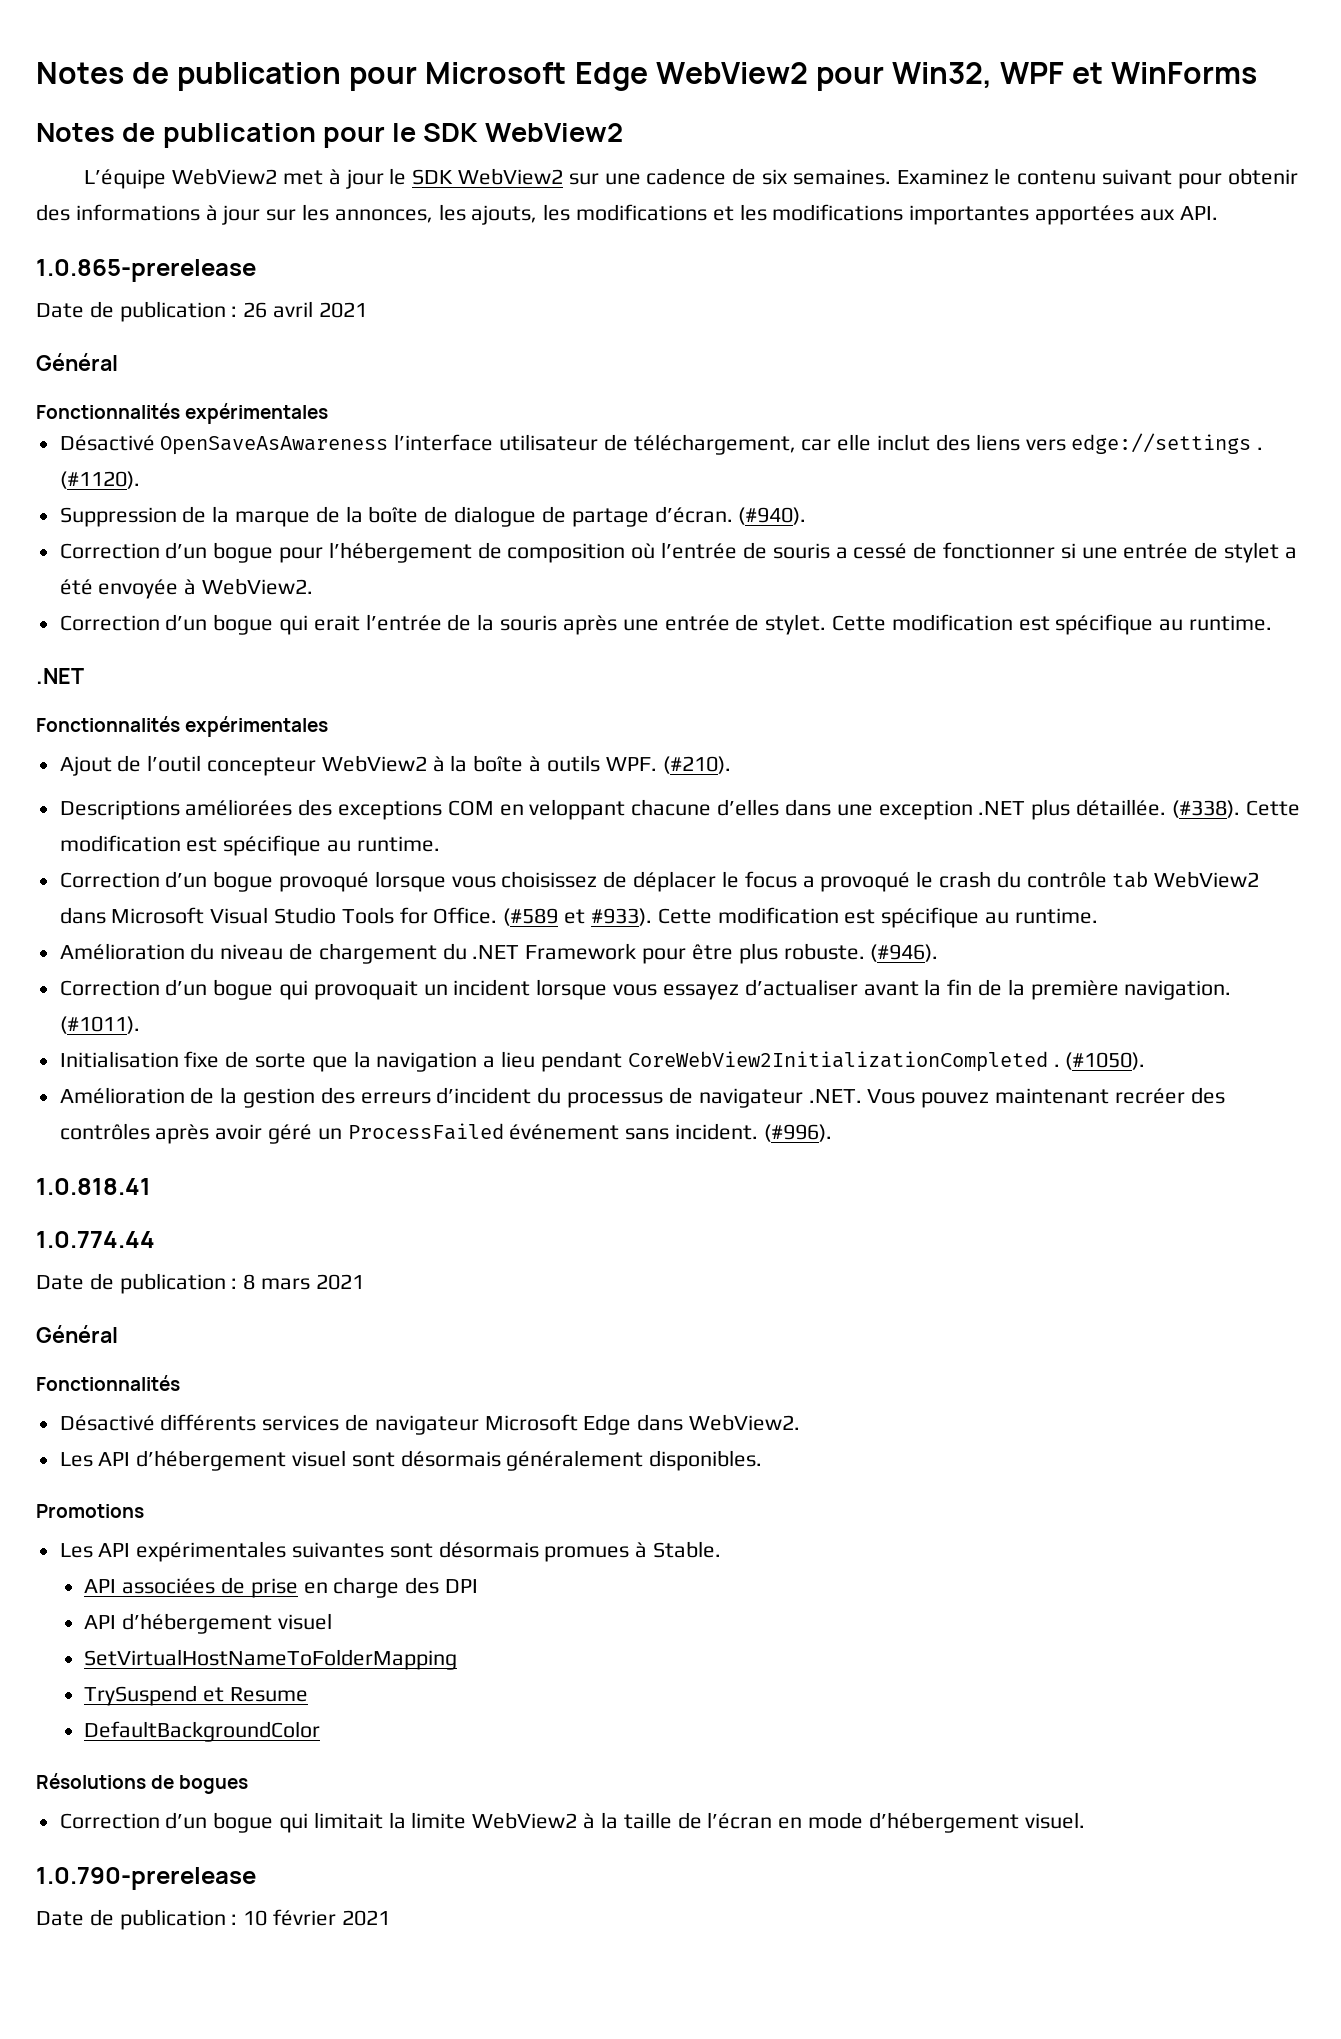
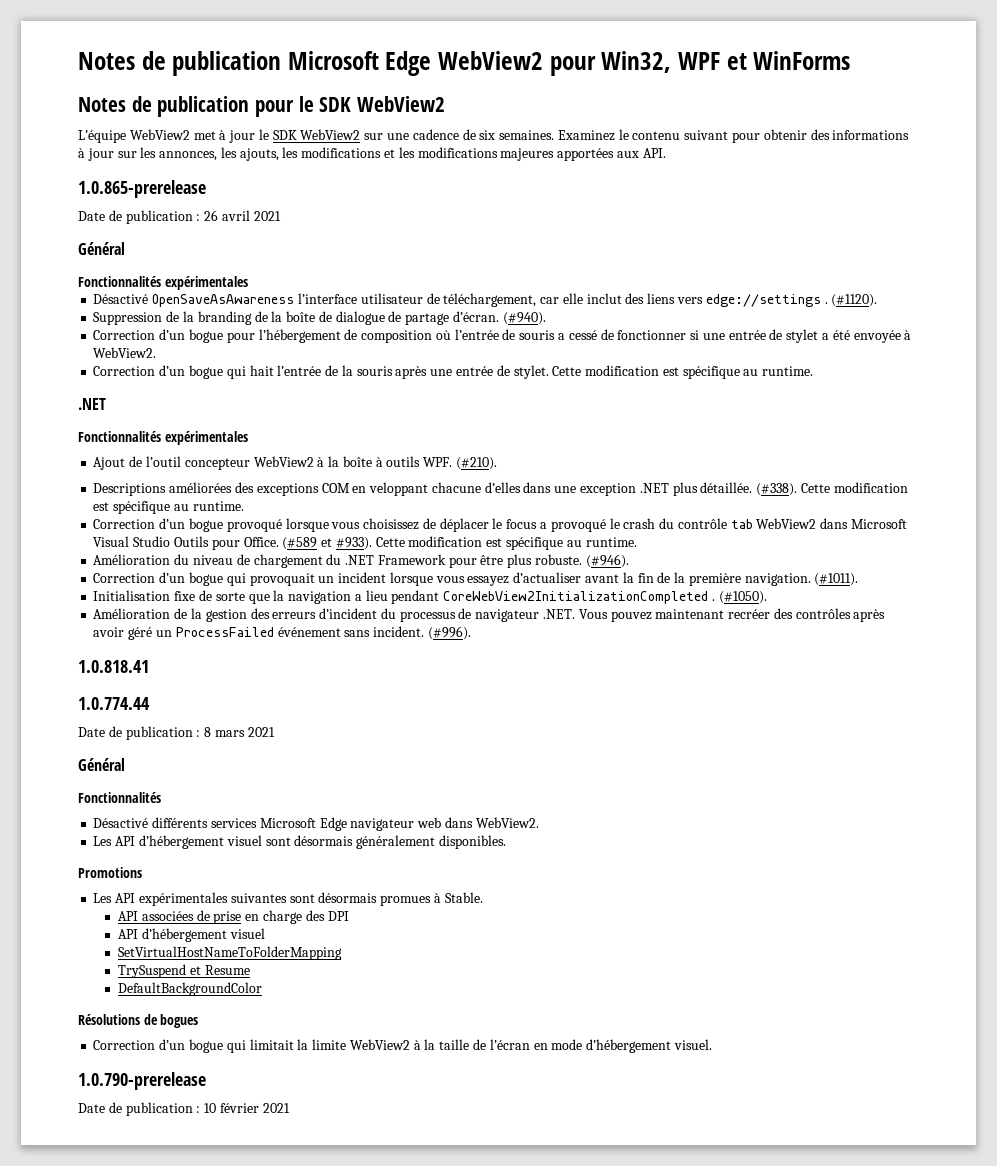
- Notes de publication pour Microsoft Edge WebView2 pour Win32, WPF et WinForms
+ Notes de publication Microsoft Edge WebView2 pour Win32, WPF et WinForms
- Examinez le contenu suivant pour obtenir des informations à jour sur les annonces, les ajouts, les modifications et les modifications importantes apportées aux API.
+ Examinez le contenu suivant pour obtenir des informations à jour sur les annonces, les ajouts, les modifications et les modifications majeures apportées aux API.
- Suppression de la marque de la boîte de dialogue de partage d’écran.
+ Suppression de la branding de la boîte de dialogue de partage d’écran.
- Correction d’un bogue qui erait l’entrée de la souris après une entrée de stylet.
+ Correction d’un bogue qui hait l’entrée de la souris après une entrée de stylet.
- Correction d’un bogue provoqué lorsque vous choisissez de déplacer le focus a provoqué le crash du contrôle tab WebView2 dans Microsoft Visual Studio Tools for Office.
+ Correction d’un bogue provoqué lorsque vous choisissez de déplacer le focus a provoqué le crash du contrôle tab WebView2 dans Microsoft Visual Studio Outils pour Office.
- Désactivé différents services de navigateur Microsoft Edge dans WebView2.
+ Désactivé différents services Microsoft Edge navigateur web dans WebView2.

